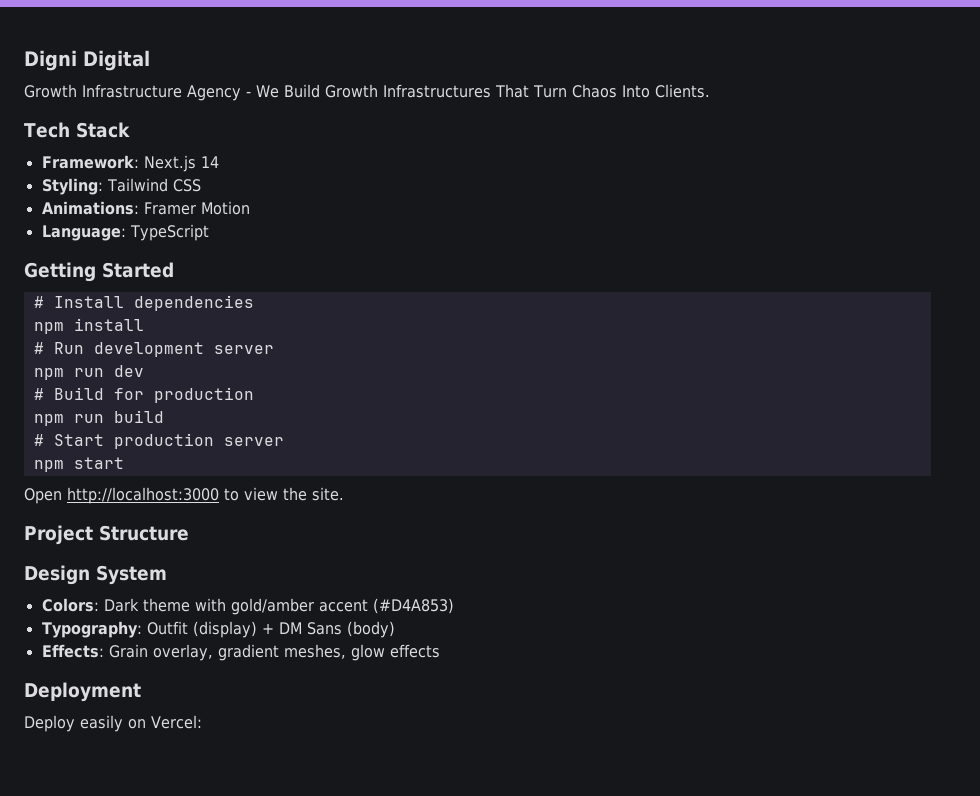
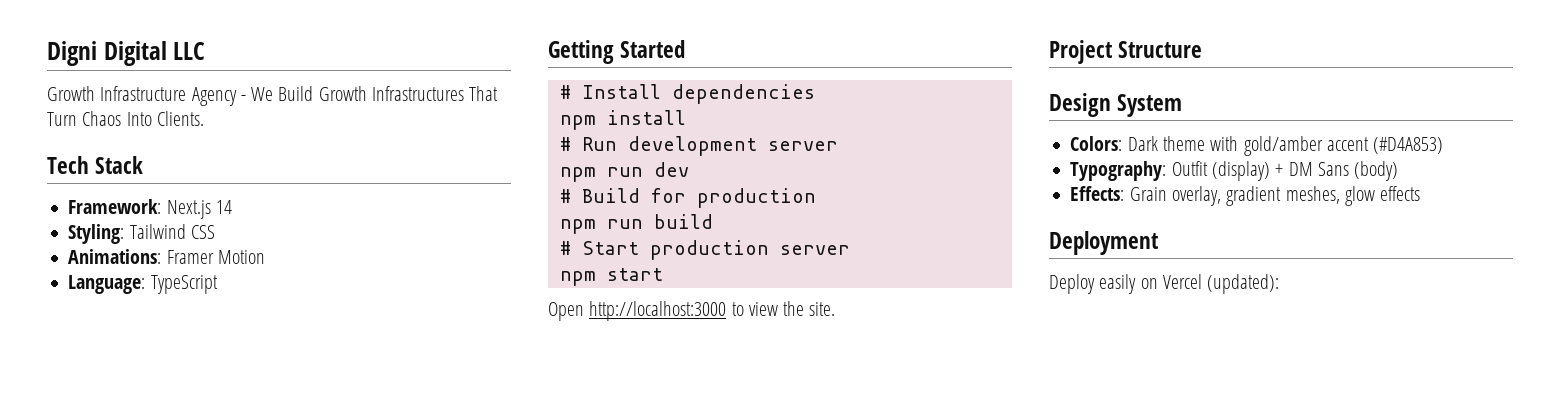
- Digni Digital
+ Digni Digital LLC
- Deploy easily on Vercel:
+ Deploy easily on Vercel (updated):

